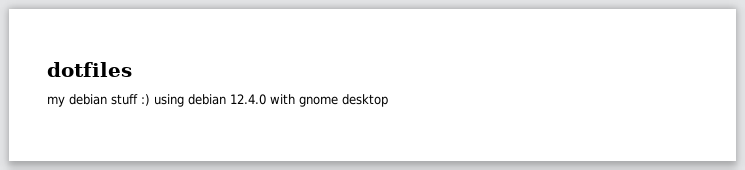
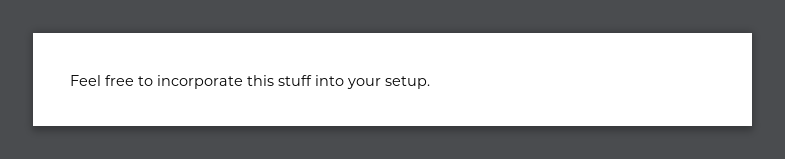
- dotfiles
- my debian stuff :) using debian 12.4.0 with gnome desktop
+ Feel free to incorporate this stuff into your setup.

